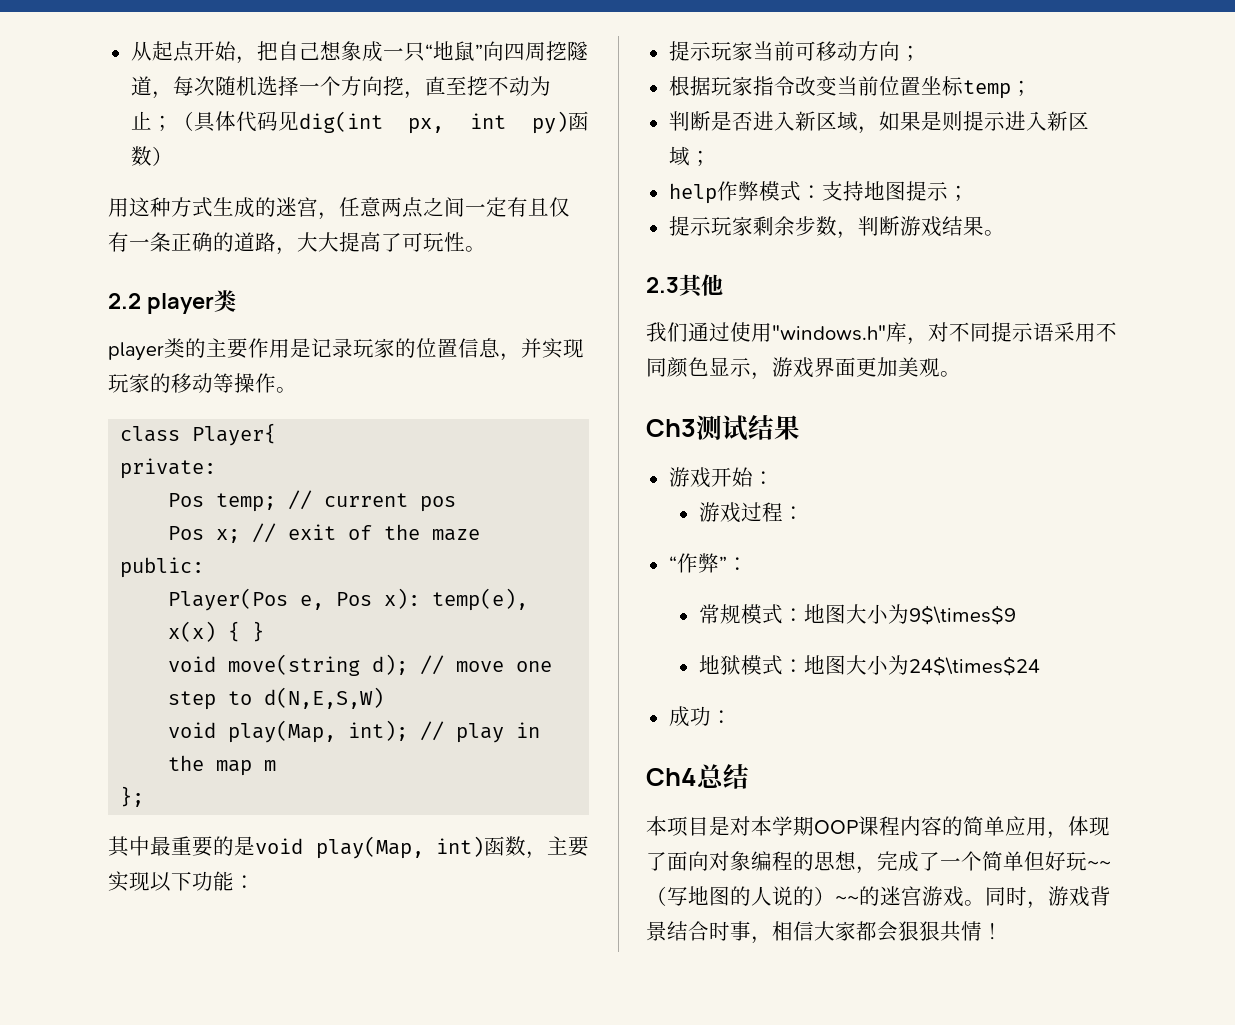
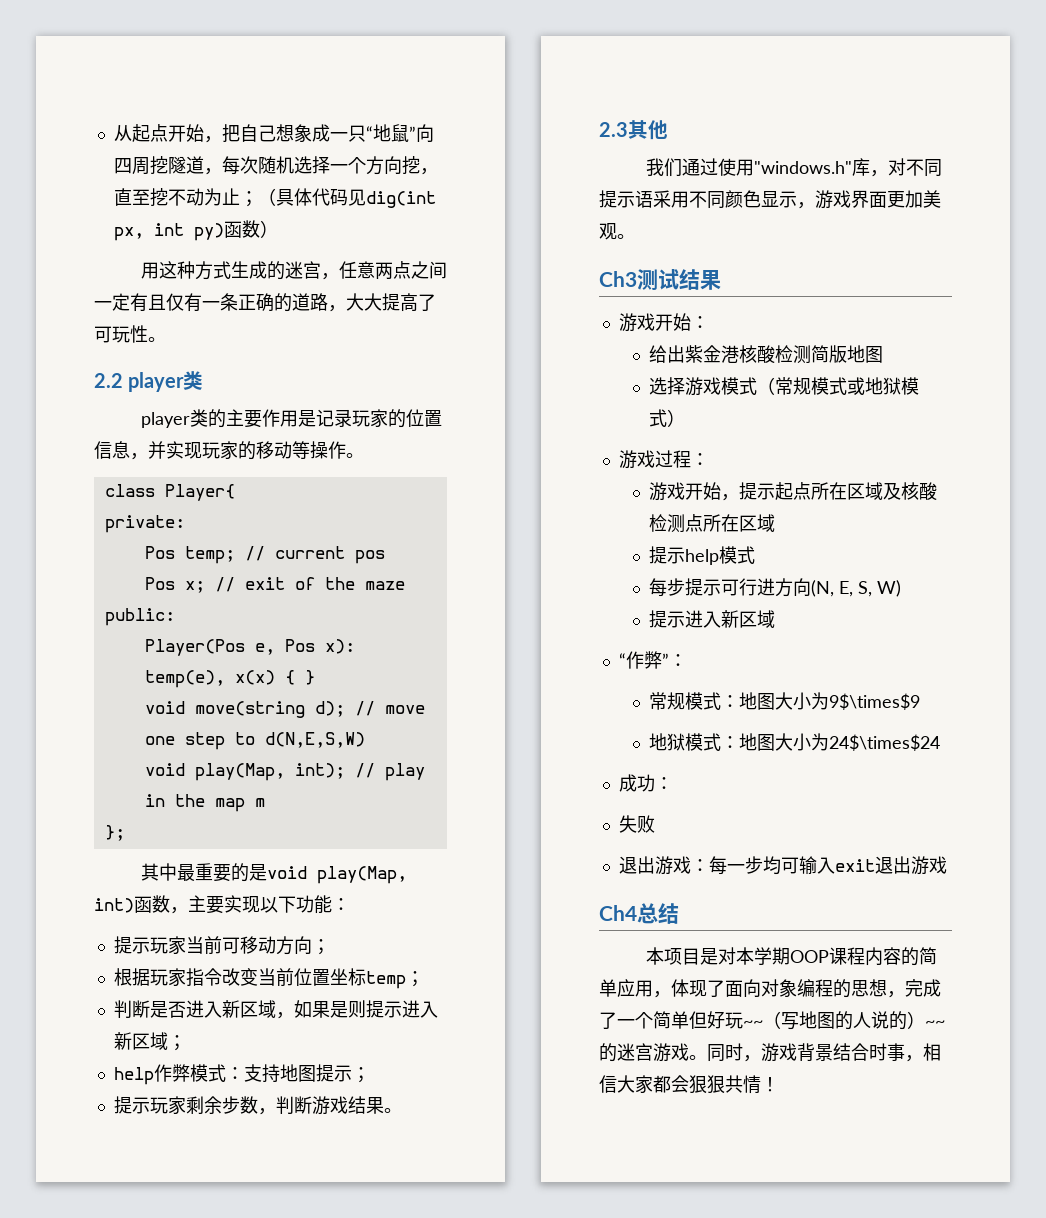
+ 给出紫金港核酸检测简版地图
+ 选择游戏模式（常规模式或地狱模式）
  游戏过程：
+ 游戏开始，提示起点所在区域及核酸检测点所在区域
+ 提示help模式
+ 每步提示可行进方向(N, E, S, W)
+ 提示进入新区域
+ 失败
+ 退出游戏：每一步均可输入exit退出游戏

